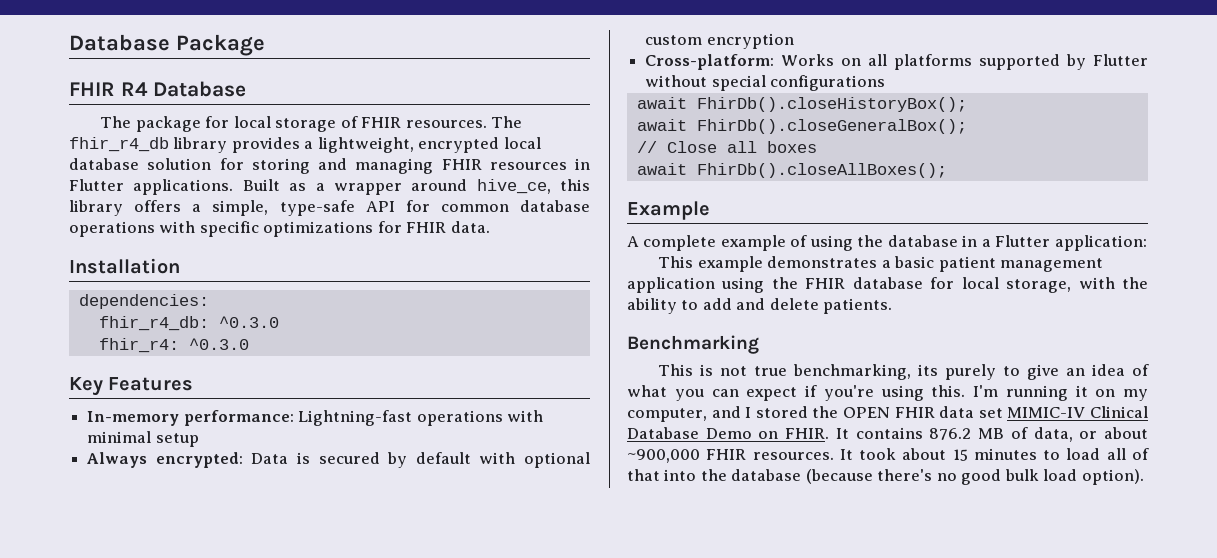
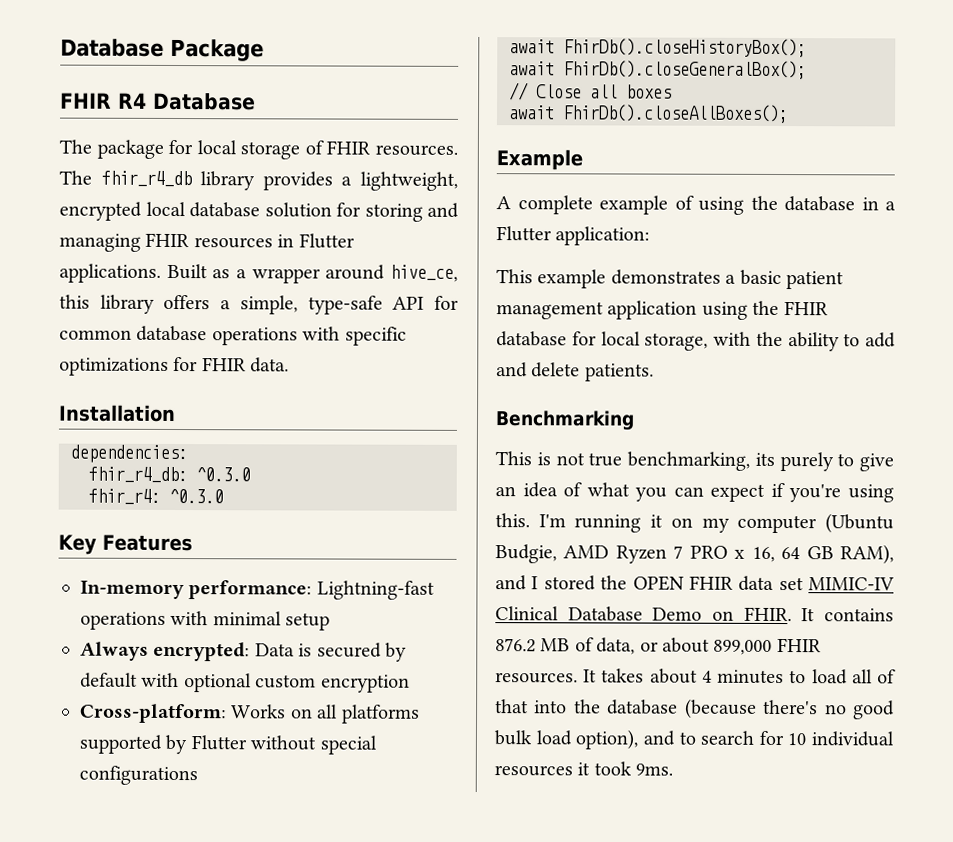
- I'm running it on my computer, and I stored the OPEN FHIR data set MIMIC-IV Clinical Database Demo on FHIR.
+ I'm running it on my computer (Ubuntu Budgie, AMD Ryzen 7 PRO x 16, 64 GB RAM), and I stored the OPEN FHIR data set MIMIC-IV Clinical Database Demo on FHIR.
- It contains 876.2 MB of data, or about ~900,000 FHIR resources.
+ It contains 876.2 MB of data, or about 899,000 FHIR resources.
- It took about 15 minutes to load all of that into the database (because there's no good bulk load option).
+ It takes about 4 minutes to load all of that into the database (because there's no good bulk load option), and to search for 10 individual resources it took 9ms.

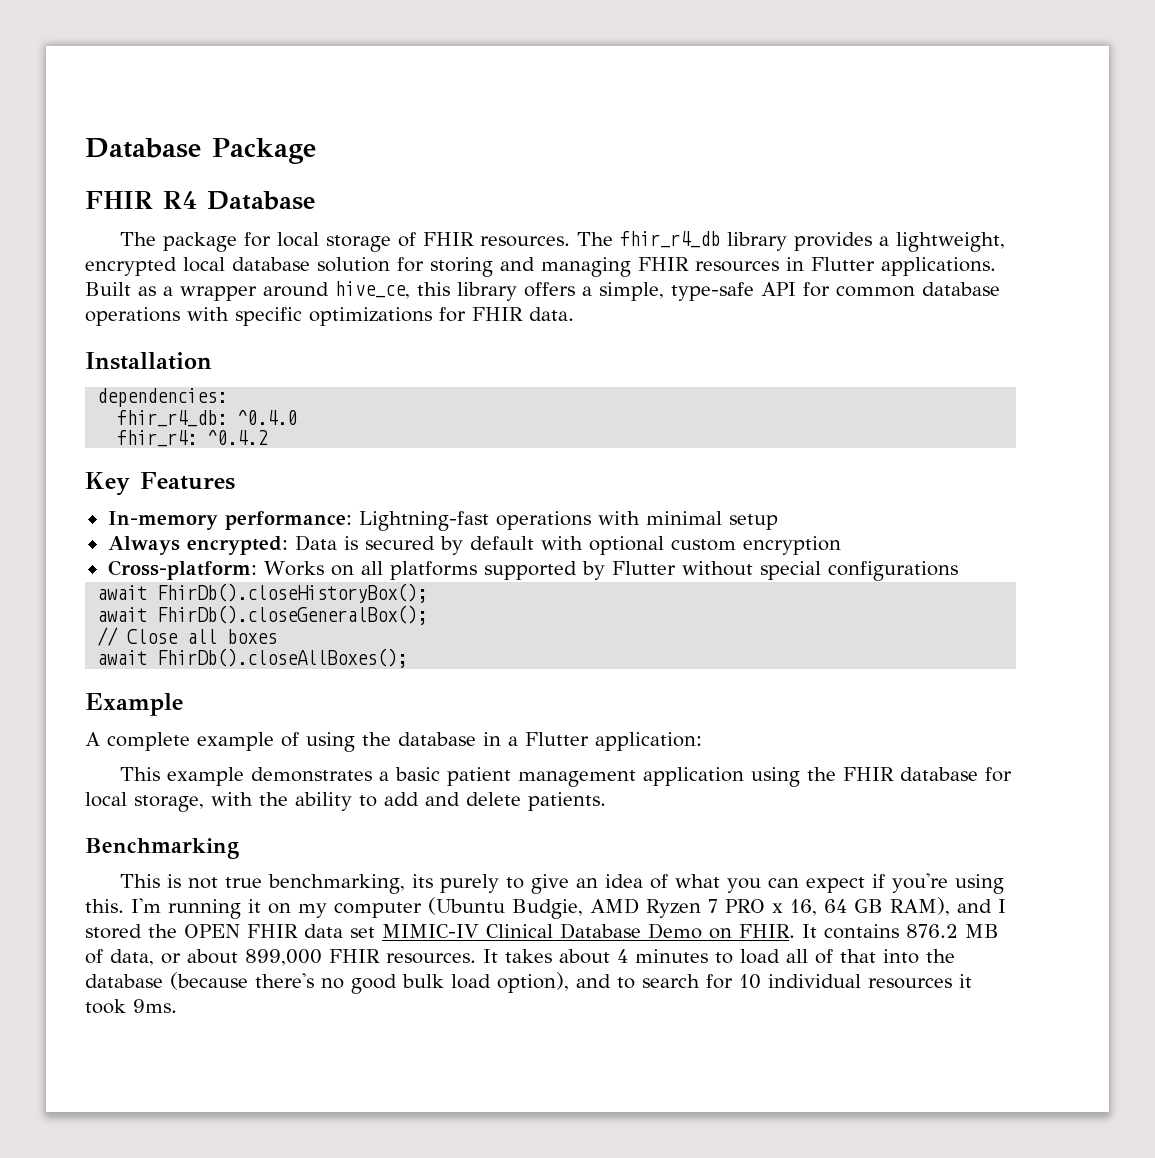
- fhir_r4_db: ^0.3.0
+ fhir_r4_db: ^0.4.0
- fhir_r4: ^0.3.0
+ fhir_r4: ^0.4.2

